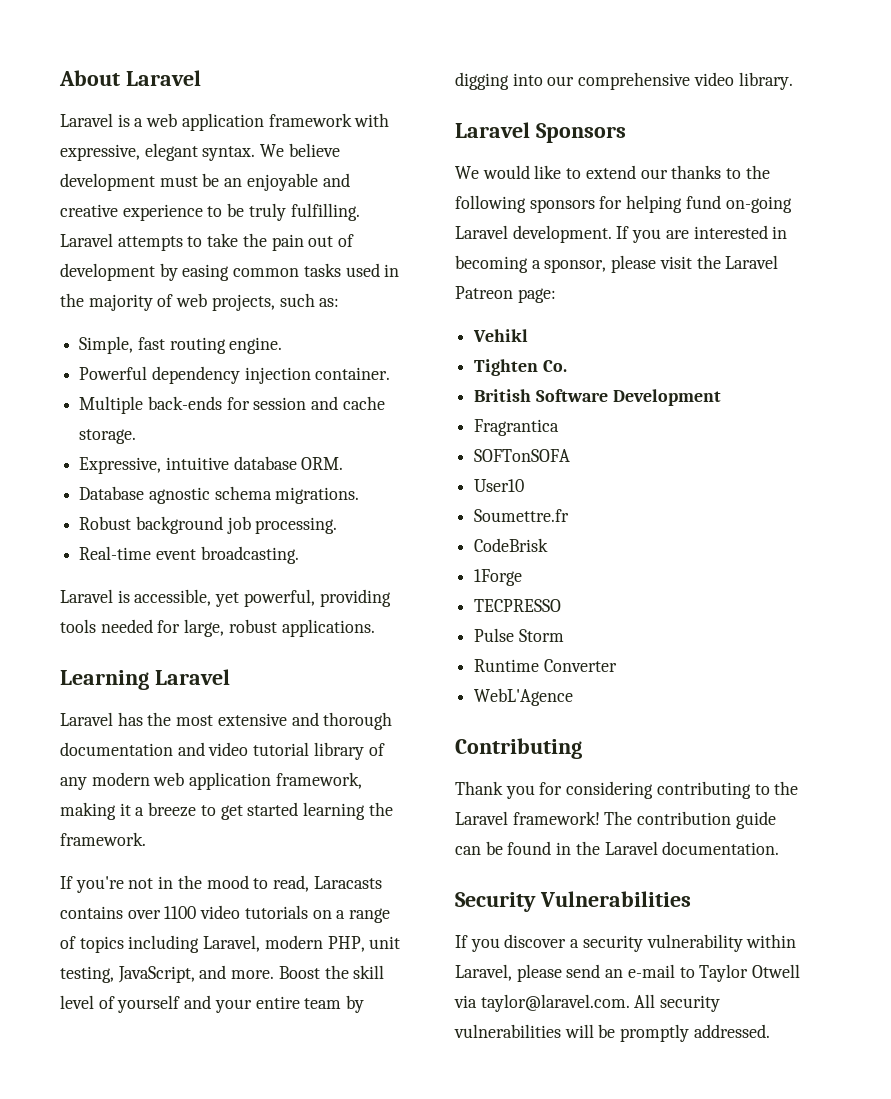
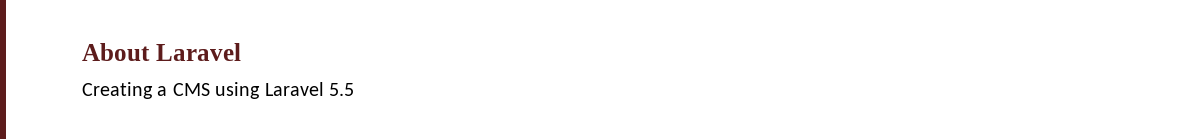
- Laravel is a web application framework with expressive, elegant syntax. We believe development must be an enjoyable and creative experience to be truly fulfilling. Laravel attempts to take the pain out of development by easing common tasks used in the majority of web projects, such as:
- Simple, fast routing engine.
- Powerful dependency injection container.
- Multiple back-ends for session and cache storage.
- Expressive, intuitive database ORM.
- Database agnostic schema migrations.
- Robust background job processing.
- Real-time event broadcasting.
- Laravel is accessible, yet powerful, providing tools needed for large, robust applications.
- Learning Laravel
- Laravel has the most extensive and thorough documentation and video tutorial library of any modern web application framework, making it a breeze to get started learning the framework.
- If you're not in the mood to read, Laracasts contains over 1100 video tutorials on a range of topics including Laravel, modern PHP, unit testing, JavaScript, and more. Boost the skill level of yourself and your entire team by digging into our comprehensive video library.
- Laravel Sponsors
- We would like to extend our thanks to the following sponsors for helping fund on-going Laravel development. If you are interested in becoming a sponsor, please visit the Laravel Patreon page:
- Vehikl
- Tighten Co.
- British Software Development
- Fragrantica
- SOFTonSOFA
- User10
- Soumettre.fr
- CodeBrisk
- 1Forge
- TECPRESSO
- Pulse Storm
- Runtime Converter
- WebL'Agence
- Contributing
- Thank you for considering contributing to the Laravel framework! The contribution guide can be found in the Laravel documentation.
- Security Vulnerabilities
- If you discover a security vulnerability within Laravel, please send an e-mail to Taylor Otwell via taylor@laravel.com. All security vulnerabilities will be promptly addressed.
+ Creating a CMS using Laravel 5.5

